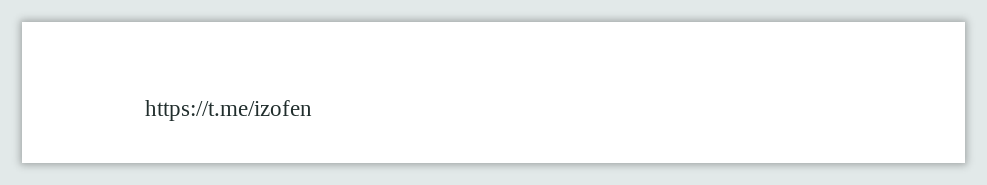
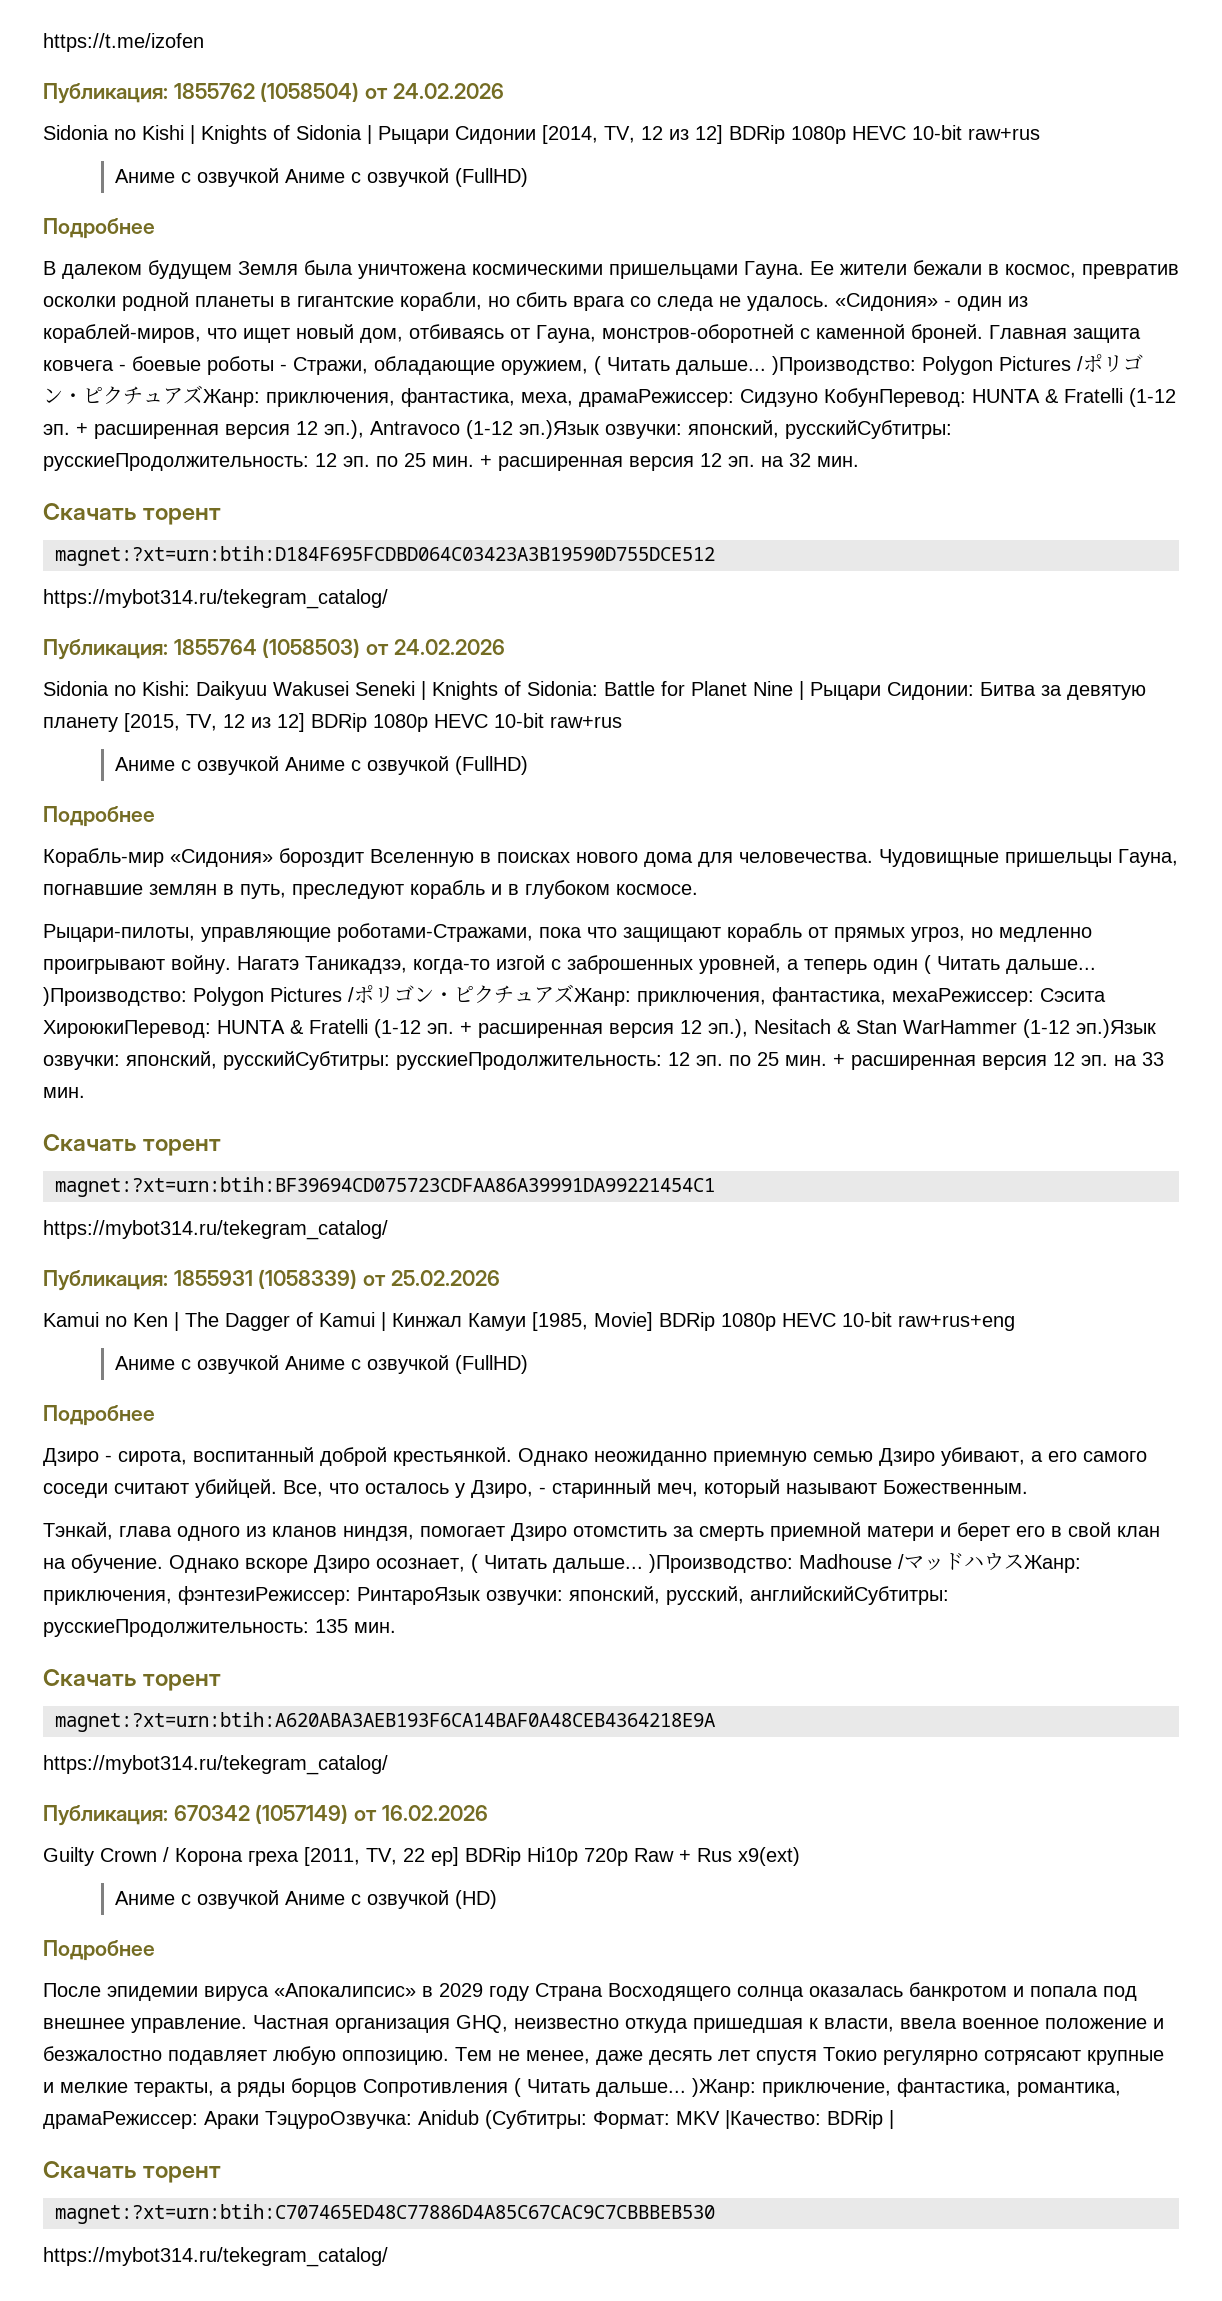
+ Публикация: 1855762 (1058504) от 24.02.2026
+ Sidonia no Kishi | Knights of Sidonia | Рыцари Сидонии [2014, TV, 12 из 12] BDRip 1080p HEVC 10-bit raw+rus
+ Аниме с озвучкой Аниме с озвучкой (FullHD)
+ Подробнее
+ В далеком будущем Земля была уничтожена космическими пришельцами Гауна. Ее жители бежали в космос, превратив осколки родной планеты в гигантские корабли, но сбить врага со следа не удалось. «Сидония» - один из кораблей-миров, что ищет новый дом, отбиваясь от Гауна, монстров-оборотней с каменной броней. Главная защита ковчега - боевые роботы - Стражи, обладающие оружием, ( Читать дальше... )Производство: Polygon Pictures /ポリゴン・ピクチュアズЖанр: приключения, фантастика, меха, драмаРежиссер: Сидзуно КобунПеревод: HUNTA & Fratelli (1-12 эп. + расширенная версия 12 эп.), Antravoco (1-12 эп.)Язык озвучки: японский, русскийСубтитры: русскиеПродолжительность: 12 эп. по 25 мин. + расширенная версия 12 эп. на 32 мин.
+ Скачать торент
+ magnet:?xt=urn:btih:D184F695FCDBD064C03423A3B19590D755DCE512
+ https://mybot314.ru/tekegram_catalog/
+ Публикация: 1855764 (1058503) от 24.02.2026
+ Sidonia no Kishi: Daikyuu Wakusei Seneki | Knights of Sidonia: Battle for Planet Nine | Рыцари Сидонии: Битва за девятую планету [2015, TV, 12 из 12] BDRip 1080p HEVC 10-bit raw+rus
+ Аниме с озвучкой Аниме с озвучкой (FullHD)
+ Подробнее
+ Корабль-мир «Сидония» бороздит Вселенную в поисках нового дома для человечества. Чудовищные пришельцы Гауна, погнавшие землян в путь, преследуют корабль и в глубоком космосе.
+ Рыцари-пилоты, управляющие роботами-Стражами, пока что защищают корабль от прямых угроз, но медленно проигрывают войну. Нагатэ Таникадзэ, когда-то изгой с заброшенных уровней, а теперь один ( Читать дальше... )Производство: Polygon Pictures /ポリゴン・ピクチュアズЖанр: приключения, фантастика, мехаРежиссер: Сэсита ХироюкиПеревод: HUNTA & Fratelli (1-12 эп. + расширенная версия 12 эп.), Nesitach & Stan WarHammer (1-12 эп.)Язык озвучки: японский, русскийСубтитры: русскиеПродолжительность: 12 эп. по 25 мин. + расширенная версия 12 эп. на 33 мин.
+ Скачать торент
+ magnet:?xt=urn:btih:BF39694CD075723CDFAA86A39991DA99221454C1
+ https://mybot314.ru/tekegram_catalog/
+ Публикация: 1855931 (1058339) от 25.02.2026
+ Kamui no Ken | The Dagger of Kamui | Кинжал Камуи [1985, Movie] BDRip 1080p HEVC 10-bit raw+rus+eng
+ Аниме с озвучкой Аниме с озвучкой (FullHD)
+ Подробнее
+ Дзиро - сирота, воспитанный доброй крестьянкой. Однако неожиданно приемную семью Дзиро убивают, а его самого соседи считают убийцей. Все, что осталось у Дзиро, - старинный меч, который называют Божественным.
+ Тэнкай, глава одного из кланов ниндзя, помогает Дзиро отомстить за смерть приемной матери и берет его в свой клан на обучение. Однако вскоре Дзиро осознает, ( Читать дальше... )Производство: Madhouse /マッドハウスЖанр: приключения, фэнтезиРежиссер: РинтароЯзык озвучки: японский, русский, английскийСубтитры: русскиеПродолжительность: 135 мин.
+ Скачать торент
+ magnet:?xt=urn:btih:A620ABA3AEB193F6CA14BAF0A48CEB4364218E9A
+ https://mybot314.ru/tekegram_catalog/
+ Публикация: 670342 (1057149) от 16.02.2026
+ Guilty Crown / Корона греха [2011, TV, 22 ep] BDRip Hi10p 720p Raw + Rus x9(ext)
+ Аниме с озвучкой Аниме с озвучкой (HD)
+ Подробнее
+ После эпидемии вируса «Апокалипсис» в 2029 году Страна Восходящего солнца оказалась банкротом и попала под внешнее управление. Частная организация GHQ, неизвестно откуда пришедшая к власти, ввела военное положение и безжалостно подавляет любую оппозицию. Тем не менее, даже десять лет спустя Токио регулярно сотрясают крупные и мелкие теракты, а ряды борцов Сопротивления ( Читать дальше... )Жанр: приключение, фантастика, романтика, драмаРежиссер: Араки ТэцуроОзвучка: Anidub (Субтитры: Формат: MKV |Качество: BDRip |
+ Скачать торент
+ magnet:?xt=urn:btih:C707465ED48C77886D4A85C67CAC9C7CBBBEB530
+ https://mybot314.ru/tekegram_catalog/

